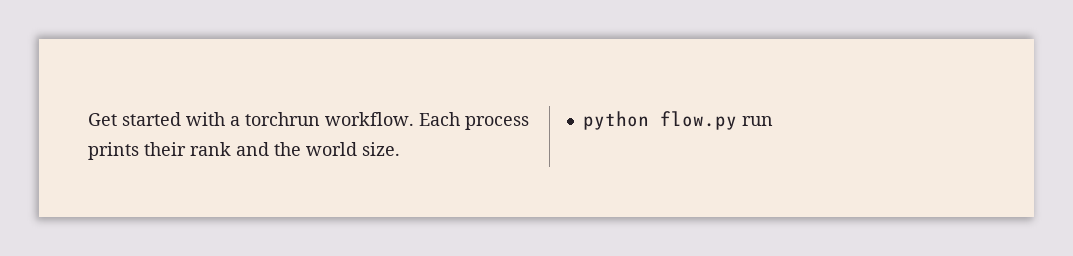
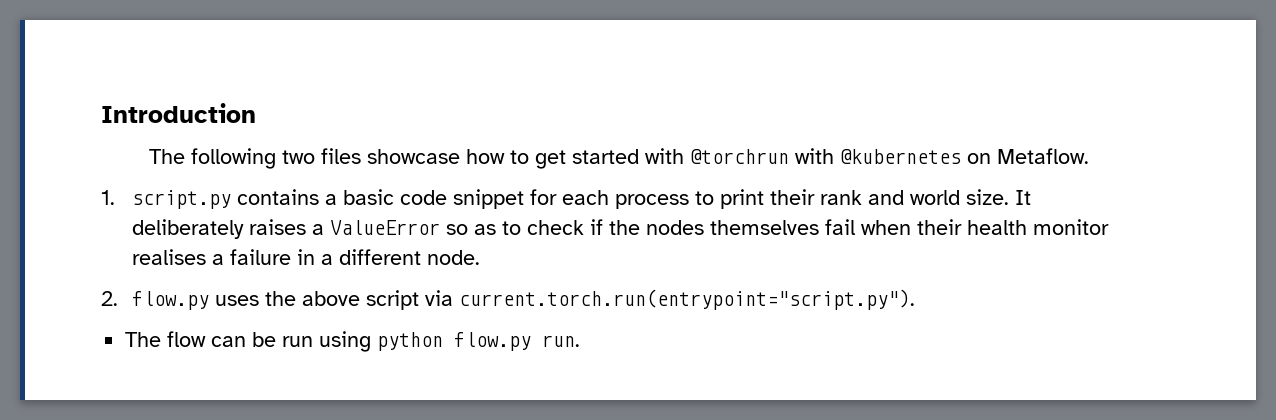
- Get started with a torchrun workflow. Each process prints their rank and the world size.
- python flow.py run
+ Introduction
+ The following two files showcase how to get started with @torchrun with @kubernetes on Metaflow.
+ 1. script.py contains a basic code snippet for each process to print their rank and world size. It deliberately raises a ValueError so as to check if the nodes themselves fail when their health monitor realises a failure in a different node.
+ 2. flow.py uses the above script via current.torch.run(entrypoint="script.py").
+ The flow can be run using python flow.py run.

